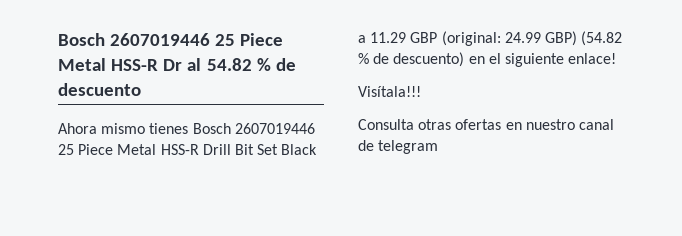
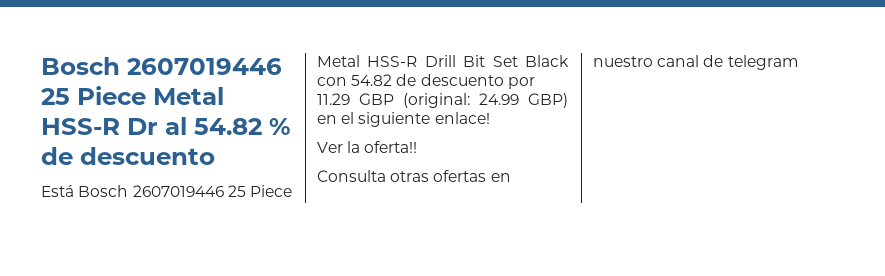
- Ahora mismo tienes Bosch 2607019446 25 Piece Metal HSS-R Drill Bit Set Black a 11.29 GBP (original: 24.99 GBP) (54.82 % de descuento) en el siguiente enlace!
+ Está Bosch 2607019446 25 Piece Metal HSS-R Drill Bit Set Black con 54.82 de descuento por 11.29 GBP (original: 24.99 GBP) en el siguiente enlace!
- Visítala!!!
+ Ver la oferta!!

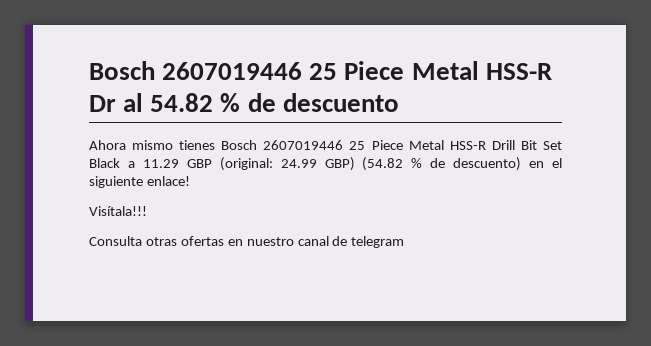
- Está Bosch 2607019446 25 Piece Metal HSS-R Drill Bit Set Black con 54.82 de descuento por 11.29 GBP (original: 24.99 GBP) en el siguiente enlace!
+ Ahora mismo tienes Bosch 2607019446 25 Piece Metal HSS-R Drill Bit Set Black a 11.29 GBP (original: 24.99 GBP) (54.82 % de descuento) en el siguiente enlace!
- Ver la oferta!!
+ Visítala!!!

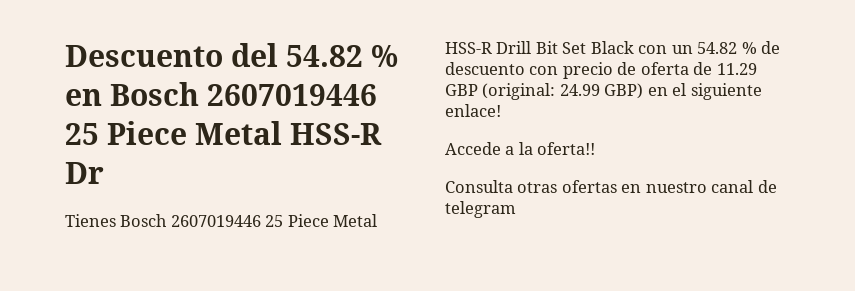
- Bosch 2607019446 25 Piece Metal HSS-R Dr al 54.82 % de descuento
- Ahora mismo tienes Bosch 2607019446 25 Piece Metal HSS-R Drill Bit Set Black a 11.29 GBP (original: 24.99 GBP) (54.82 % de descuento) en el siguiente enlace!
+ Descuento del 54.82 % en Bosch 2607019446 25 Piece Metal HSS-R Dr
+ Tienes Bosch 2607019446 25 Piece Metal HSS-R Drill Bit Set Black con un 54.82 % de descuento con precio de oferta de 11.29 GBP (original: 24.99 GBP) en el siguiente enlace!
- Visítala!!!
+ Accede a la oferta!!

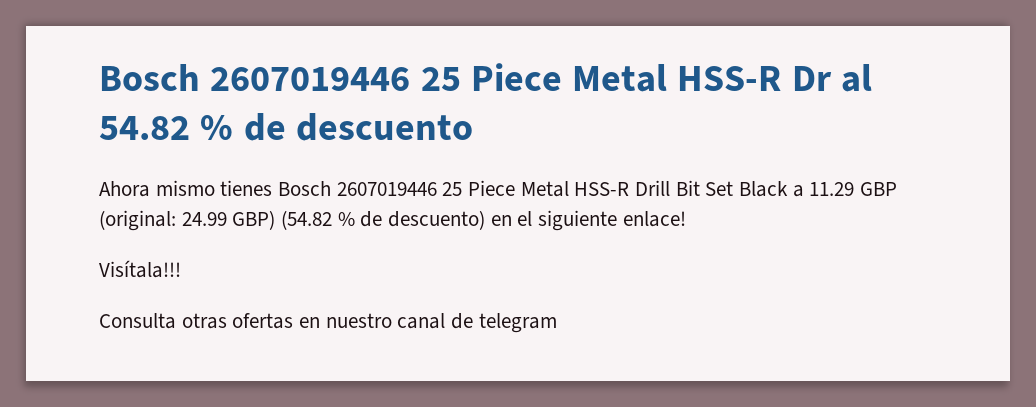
- Descuento del 54.82 % en Bosch 2607019446 25 Piece Metal HSS-R Dr
- Tienes Bosch 2607019446 25 Piece Metal HSS-R Drill Bit Set Black con un 54.82 % de descuento con precio de oferta de 11.29 GBP (original: 24.99 GBP) en el siguiente enlace!
+ Bosch 2607019446 25 Piece Metal HSS-R Dr al 54.82 % de descuento
+ Ahora mismo tienes Bosch 2607019446 25 Piece Metal HSS-R Drill Bit Set Black a 11.29 GBP (original: 24.99 GBP) (54.82 % de descuento) en el siguiente enlace!
- Accede a la oferta!!
+ Visítala!!!

